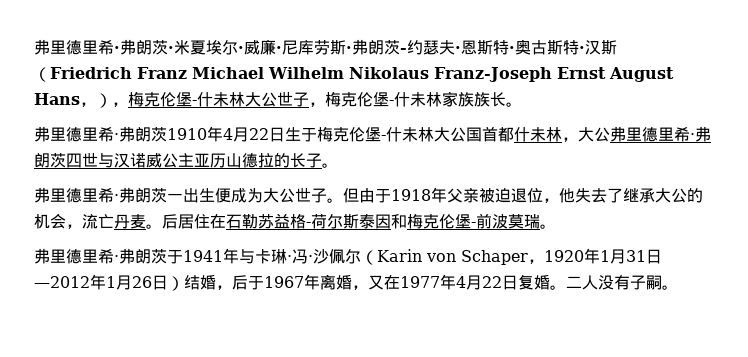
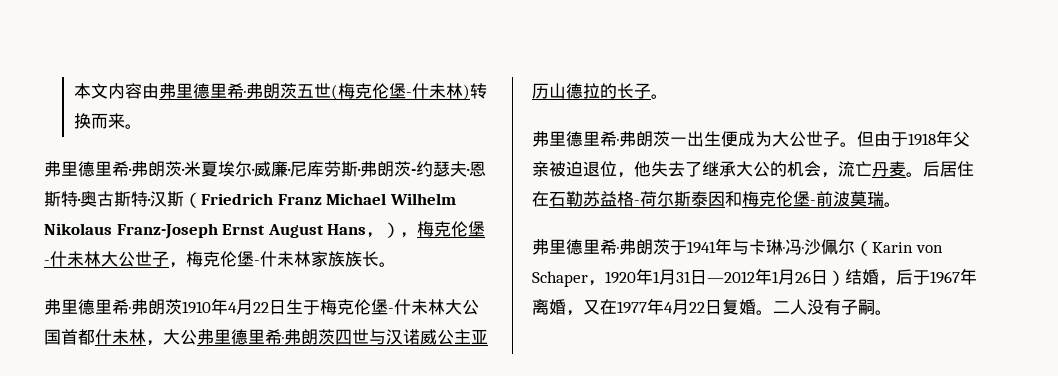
+ 本文内容由弗里德里希·弗朗茨五世(梅克伦堡-什未林)转换而来。

